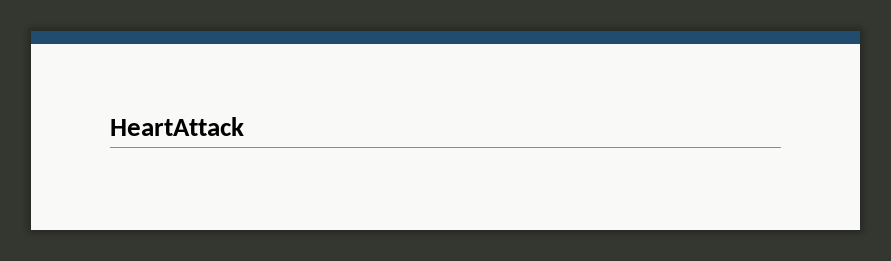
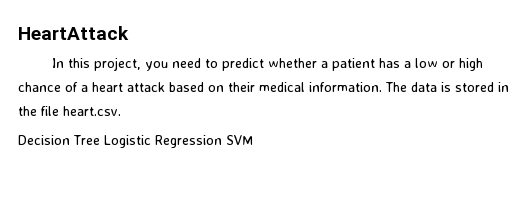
+ In this project, you need to predict whether a patient has a low or high chance of a heart attack based on their medical information. The data is stored in the file heart.csv.
+ Decision Tree Logistic Regression SVM

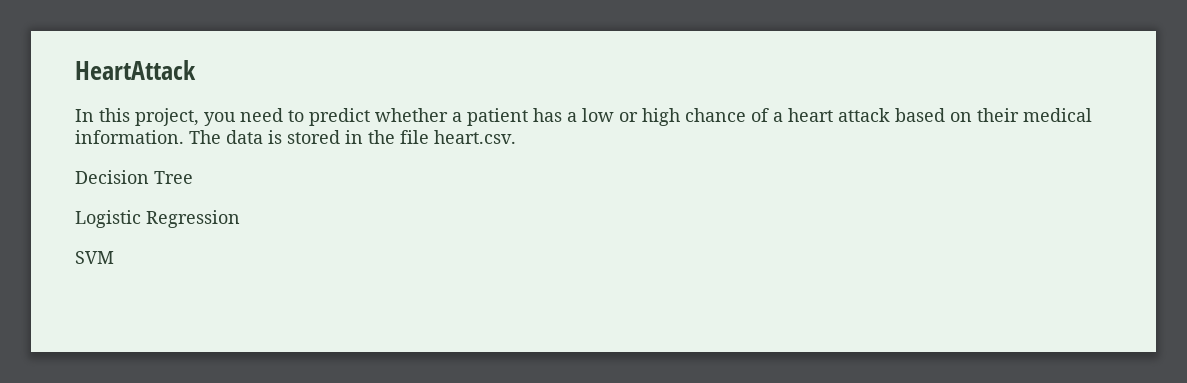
- Decision Tree Logistic Regression SVM
+ Decision Tree
+ Logistic Regression
+ SVM

